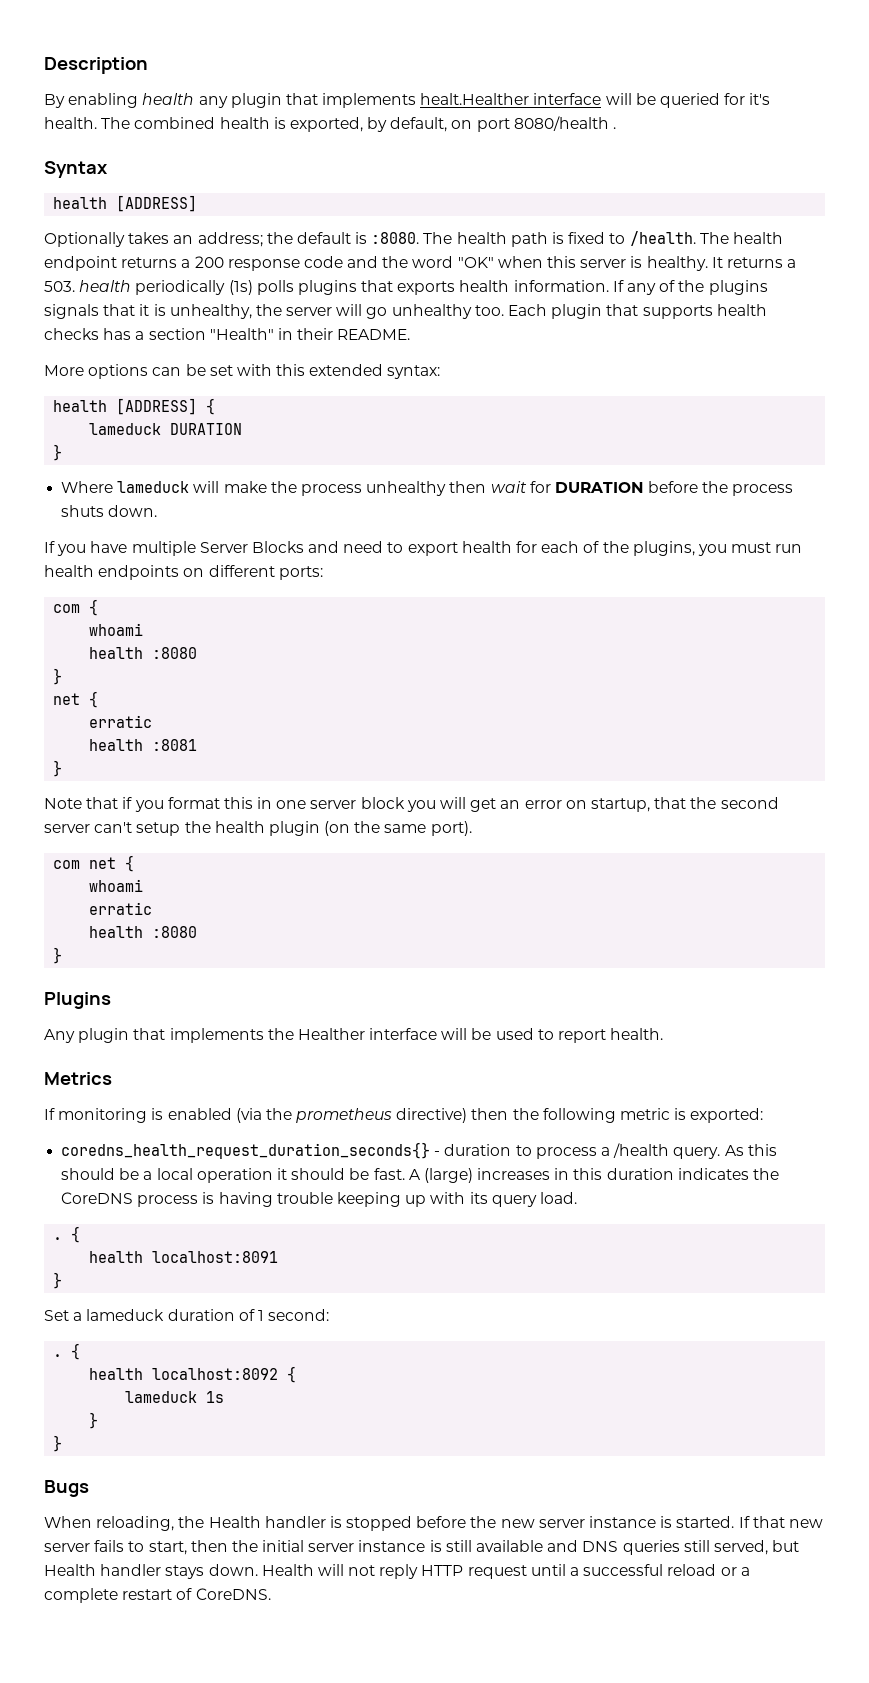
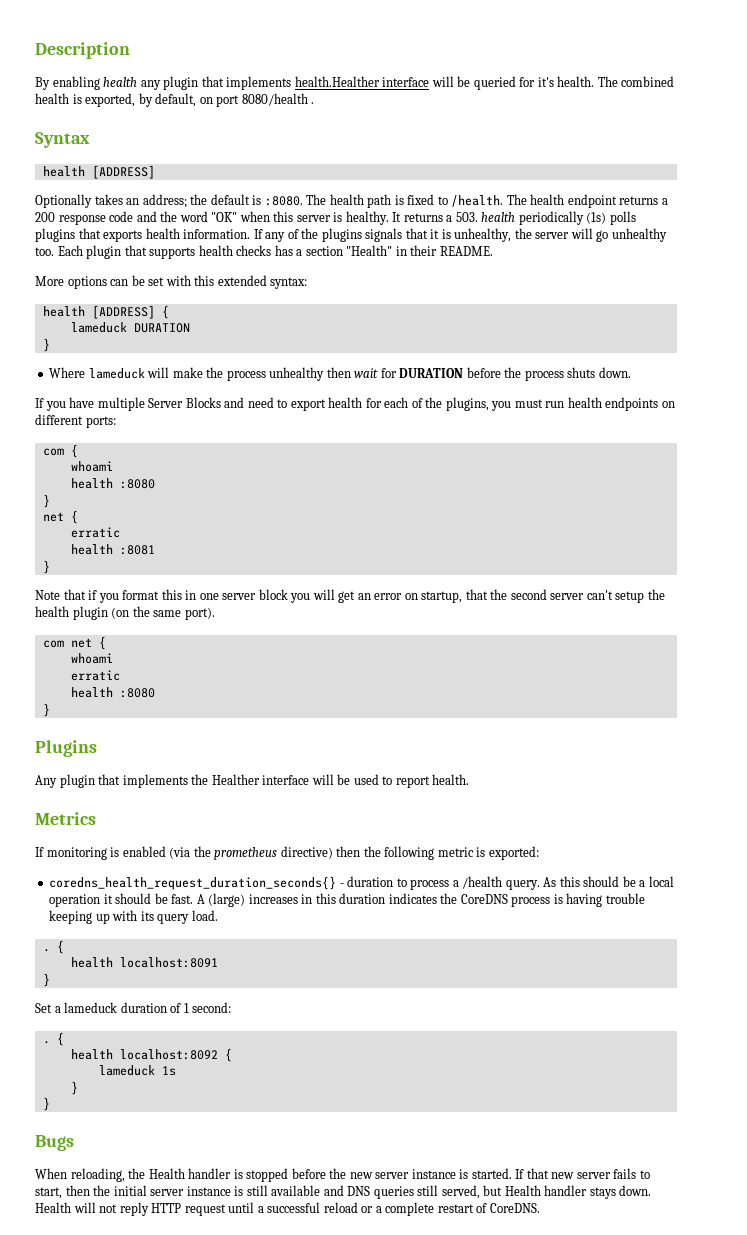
- By enabling health any plugin that implements healt.Healther interface will be queried for it's health.
+ By enabling health any plugin that implements health.Healther interface will be queried for it's health.

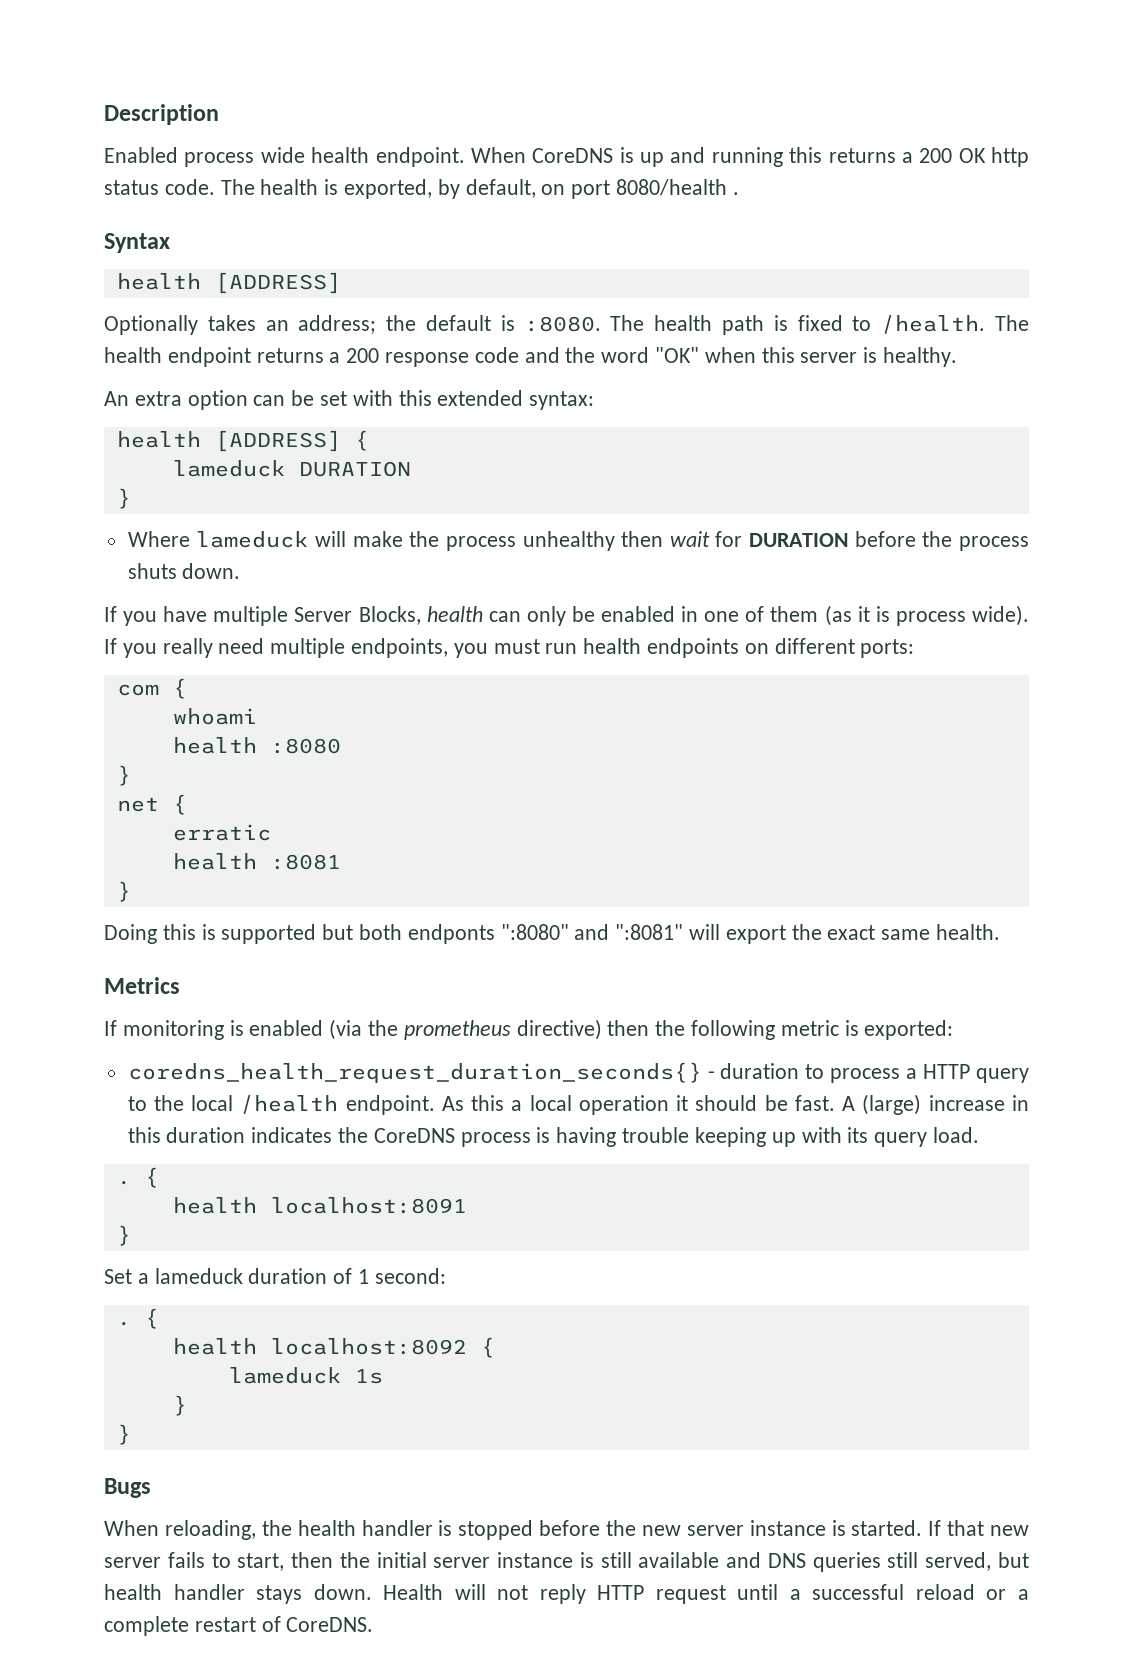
- By enabling health any plugin that implements health.Healther interface will be queried for it's health. The combined health is exported, by default, on port 8080/health .
+ Enabled process wide health endpoint. When CoreDNS is up and running this returns a 200 OK http status code. The health is exported, by default, on port 8080/health .
- The health endpoint returns a 200 response code and the word "OK" when this server is healthy. It returns a 503. health periodically (1s) polls plugins that exports health information. If any of the plugins signals that it is unhealthy, the server will go unhealthy too. Each plugin that supports health checks has a section "Health" in their README.
- More options can be set with this extended syntax:
+ The health endpoint returns a 200 response code and the word "OK" when this server is healthy.
+ An extra option can be set with this extended syntax:
- If you have multiple Server Blocks and need to export health for each of the plugins, you must run health endpoints on different ports:
+ If you have multiple Server Blocks, health can only be enabled in one of them (as it is process wide). If you really need multiple endpoints, you must run health endpoints on different ports:
- Note that if you format this in one server block you will get an error on startup, that the second server can't setup the health plugin (on the same port).
- com net {
- whoami
- erratic
- health :8080
- }
- Plugins
- Any plugin that implements the Healther interface will be used to report health.
+ Doing this is supported but both endponts ":8080" and ":8081" will export the exact same health.
- coredns_health_request_duration_seconds{} - duration to process a /health query. As this should be a local operation it should be fast.
+ coredns_health_request_duration_seconds{} - duration to process a HTTP query to the local /health endpoint. As this a local operation it should be fast.
- A (large) increases in this duration indicates the CoreDNS process is having trouble keeping up with its query load.
+ A (large) increase in this duration indicates the CoreDNS process is having trouble keeping up with its query load.
- When reloading, the Health handler is stopped before the new server instance is started.
+ When reloading, the health handler is stopped before the new server instance is started.
- If that new server fails to start, then the initial server instance is still available and DNS queries still served, but Health handler stays down.
+ If that new server fails to start, then the initial server instance is still available and DNS queries still served, but health handler stays down.

